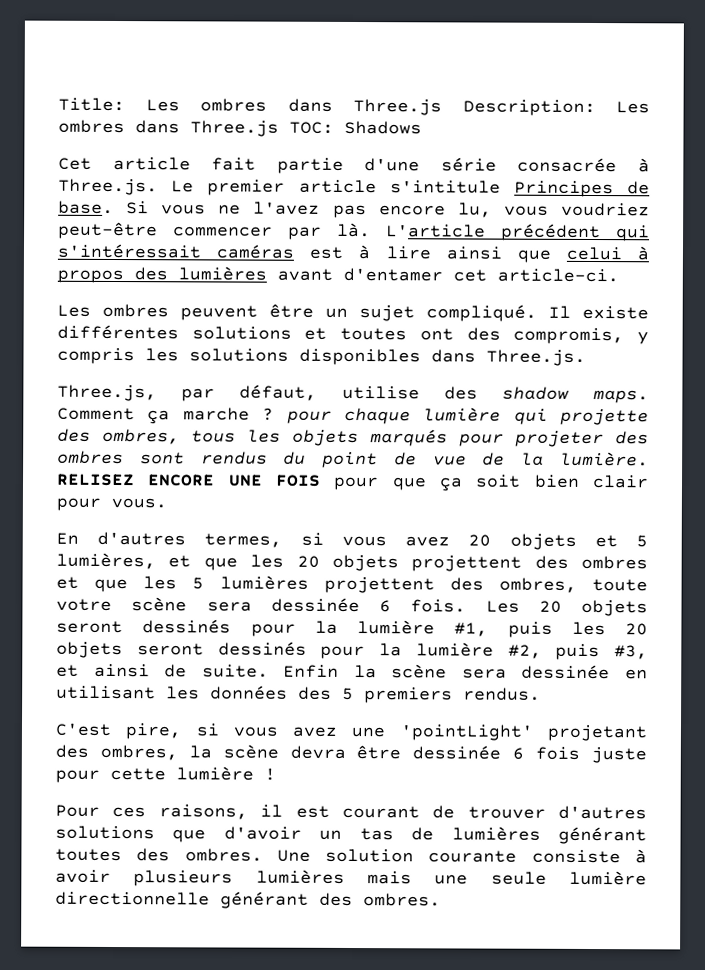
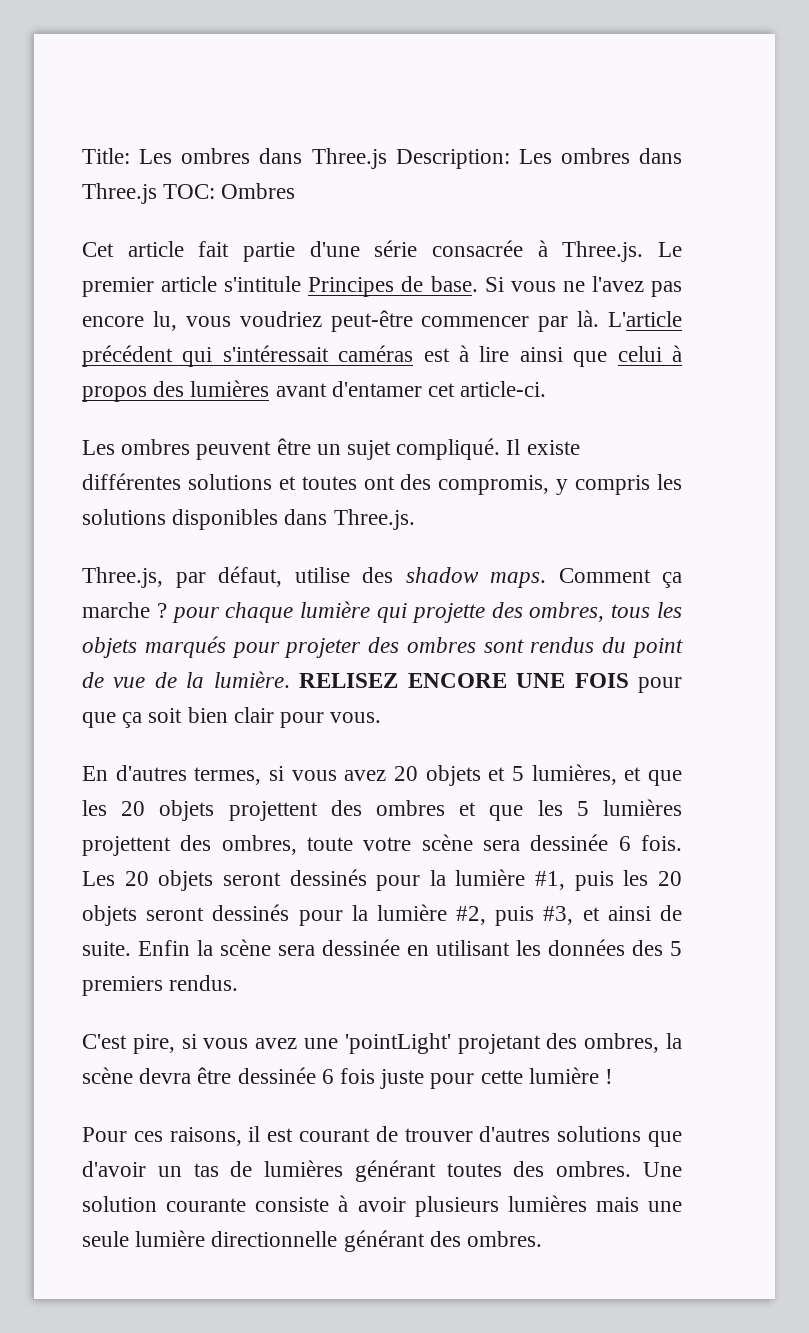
- Title: Les ombres dans Three.js Description: Les ombres dans Three.js TOC: Shadows
+ Title: Les ombres dans Three.js Description: Les ombres dans Three.js TOC: Ombres

